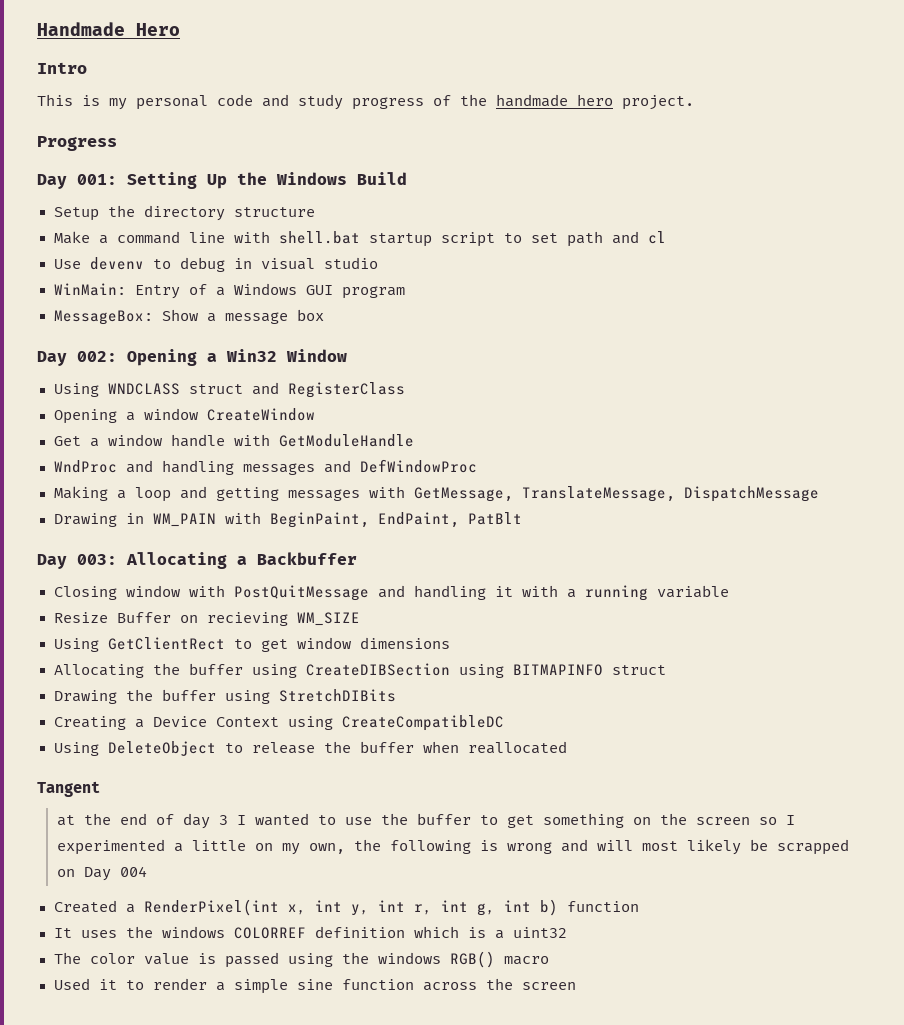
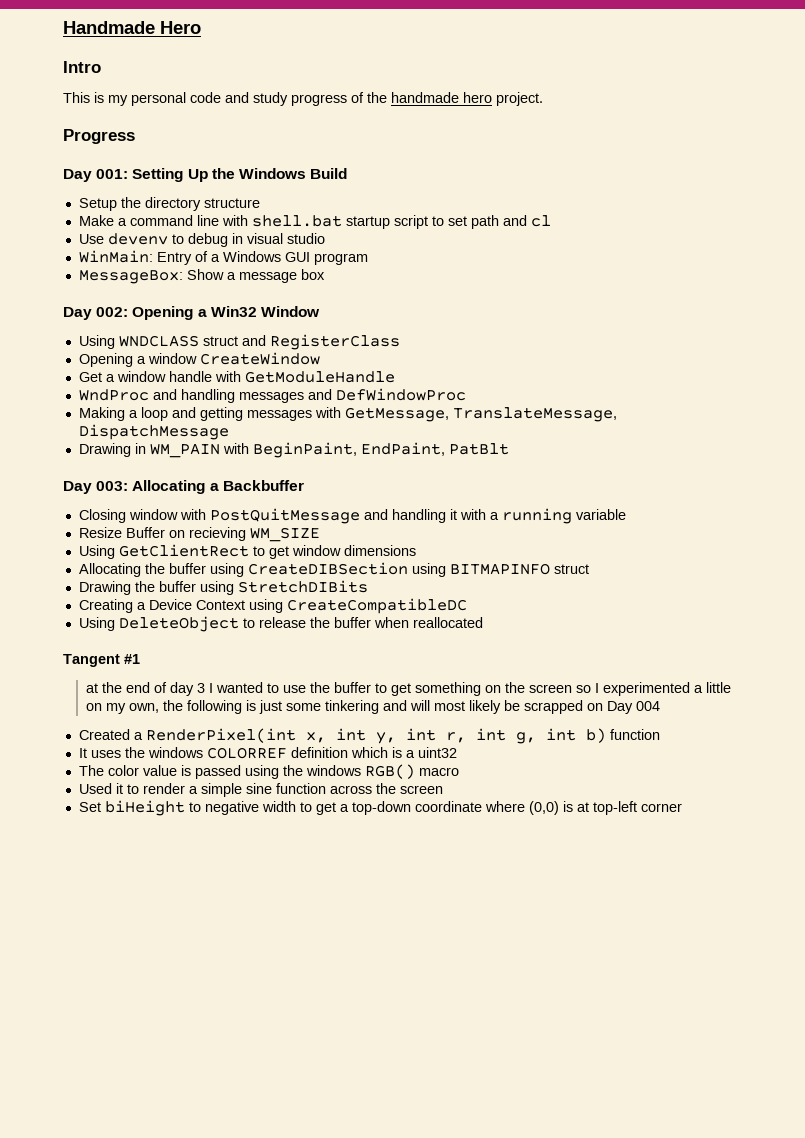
- Tangent
+ Tangent #1
- at the end of day 3 I wanted to use the buffer to get something on the screen so I experimented a little on my own, the following is wrong and will most likely be scrapped on Day 004
+ at the end of day 3 I wanted to use the buffer to get something on the screen so I experimented a little on my own, the following is just some tinkering and will most likely be scrapped on Day 004
+ Set biHeight to negative width to get a top-down coordinate where (0,0) is at top-left corner

